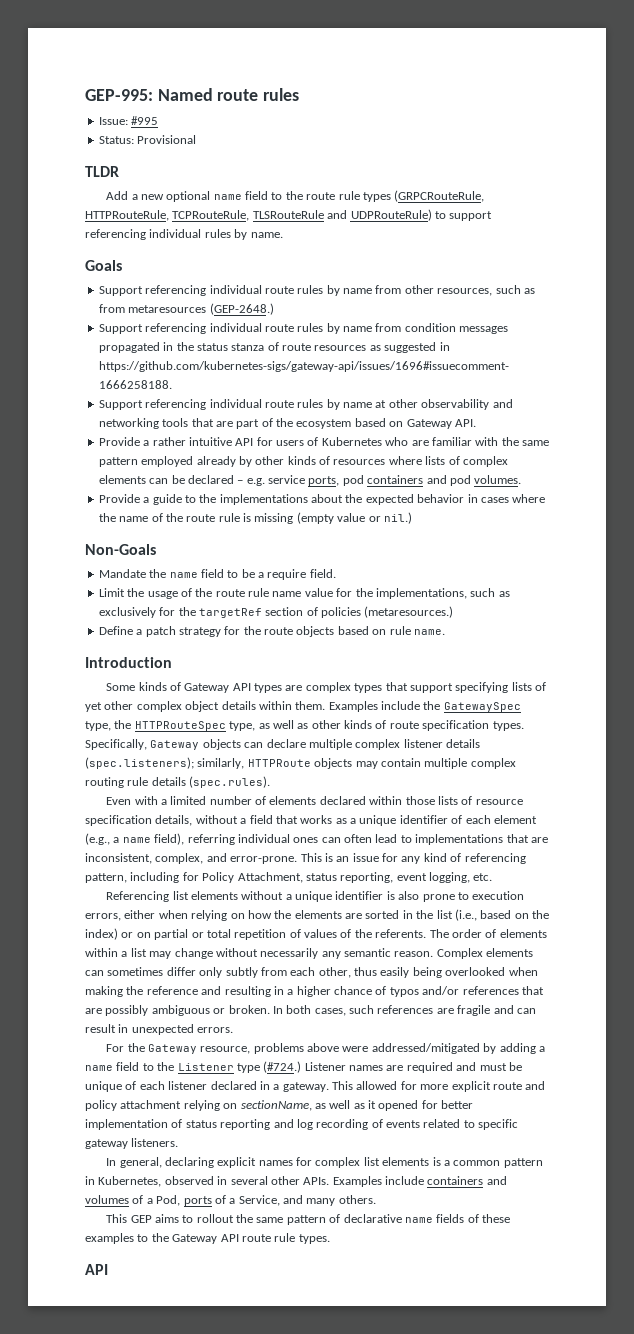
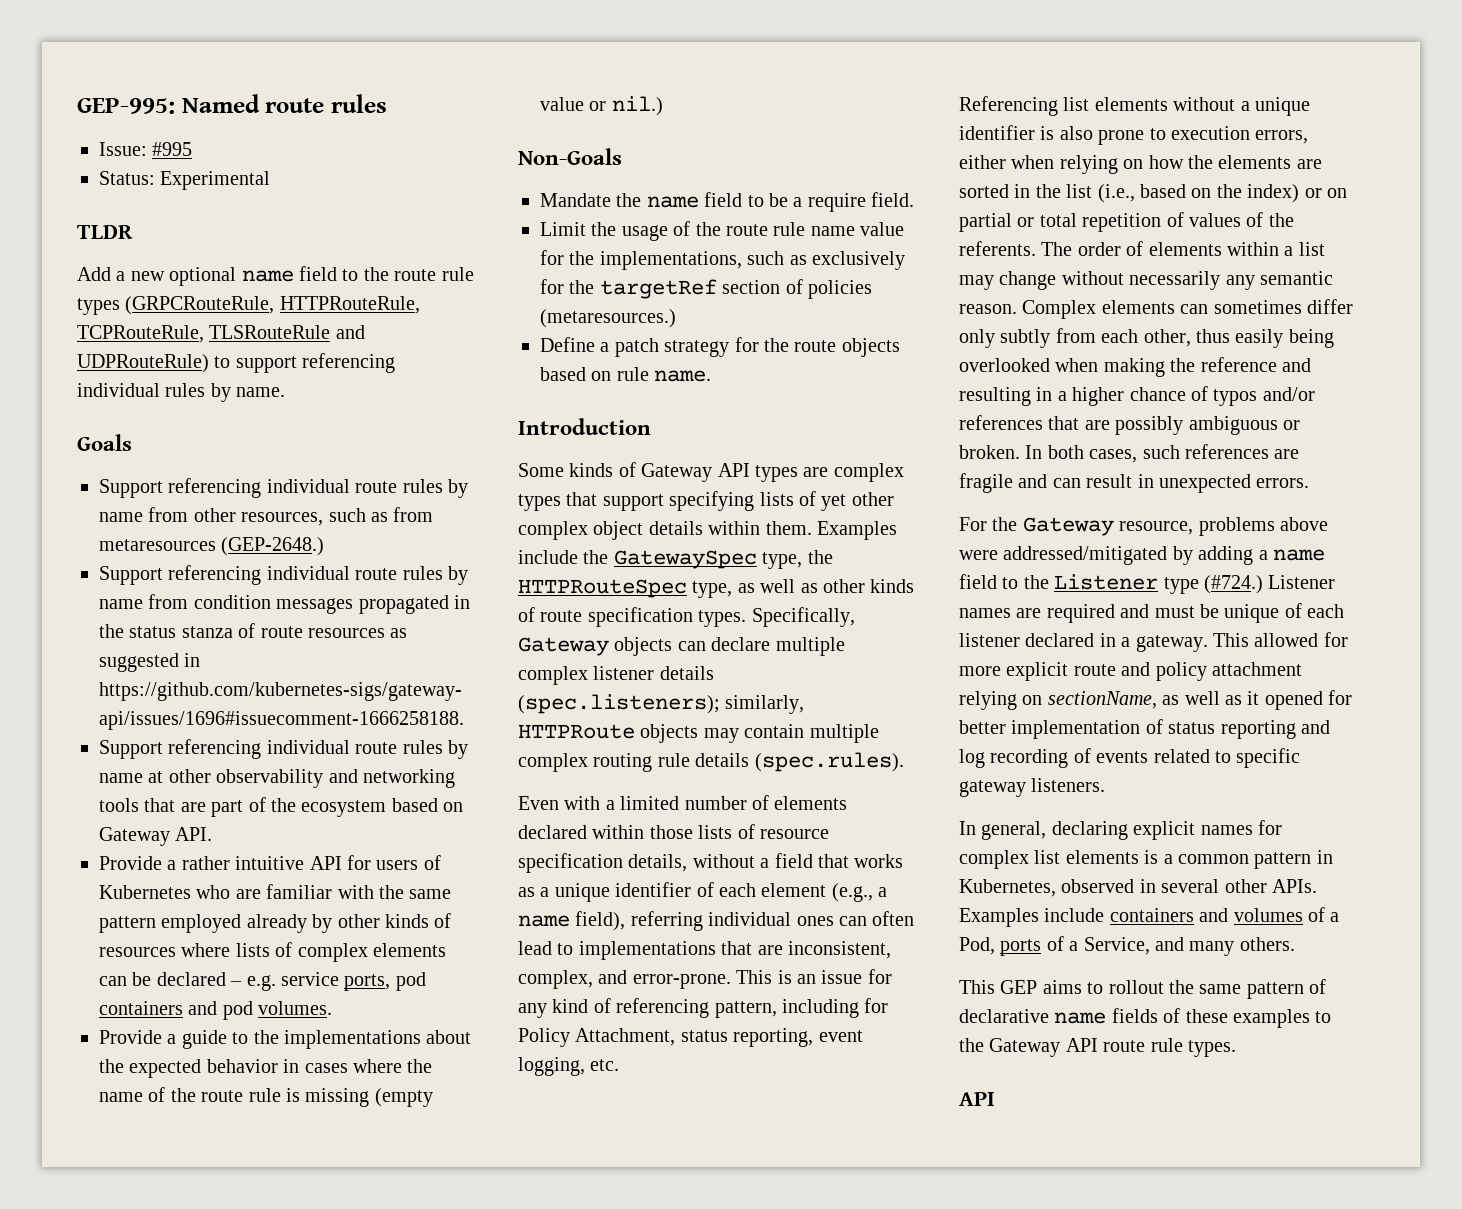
- Status: Provisional
+ Status: Experimental

